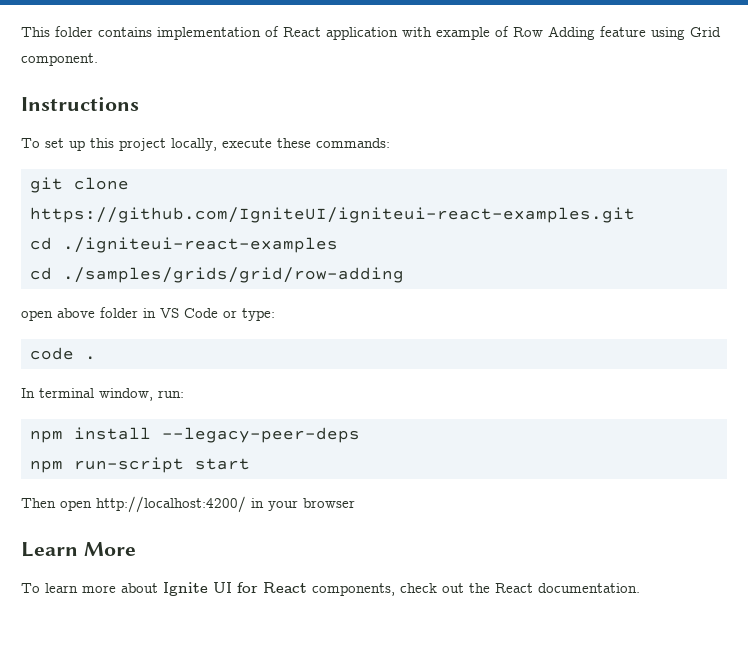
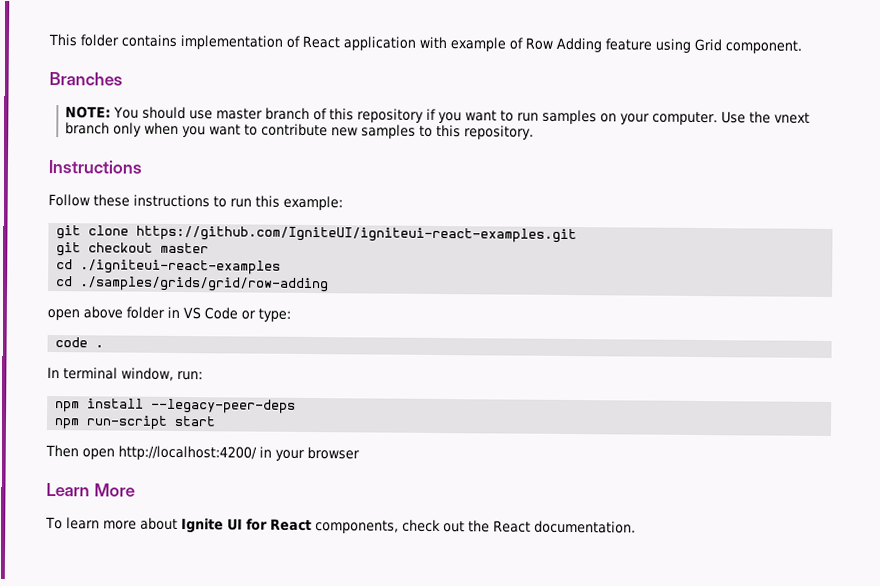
+ Branches
+ NOTE: You should use master branch of this repository if you want to run samples on your computer. Use the vnext branch only when you want to contribute new samples to this repository.
  Instructions
- To set up this project locally, execute these commands:
+ Follow these instructions to run this example:
+ git checkout master

